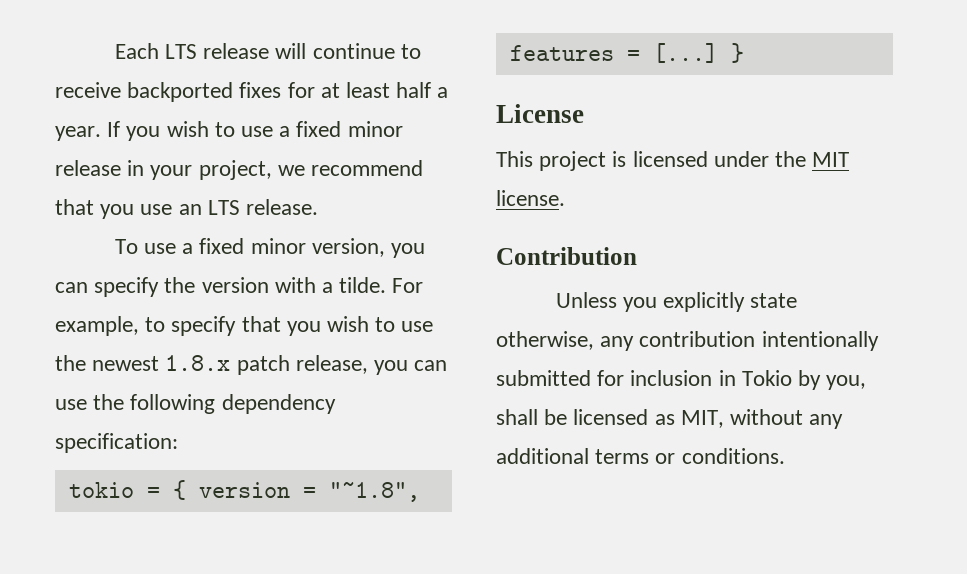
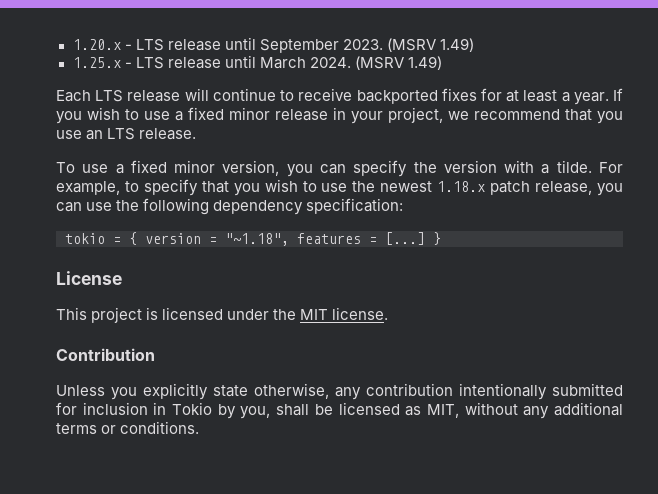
+ 1.20.x - LTS release until September 2023. (MSRV 1.49)
+ 1.25.x - LTS release until March 2024. (MSRV 1.49)
- Each LTS release will continue to receive backported fixes for at least half a year.
+ Each LTS release will continue to receive backported fixes for at least a year.
- For example, to specify that you wish to use the newest 1.8.x patch release, you can use the following dependency specification:
+ For example, to specify that you wish to use the newest 1.18.x patch release, you can use the following dependency specification:
- tokio = { version = "~1.8", features = [...]
+ tokio = { version = "~1.18", features = [...]

